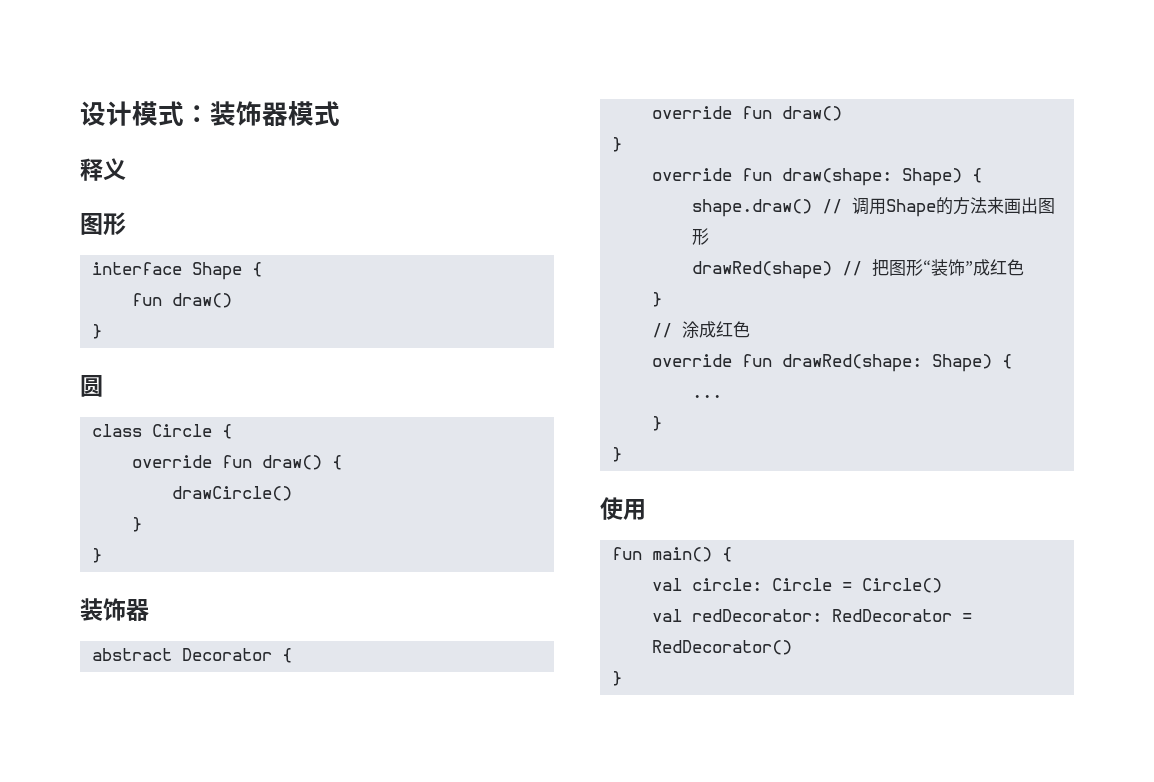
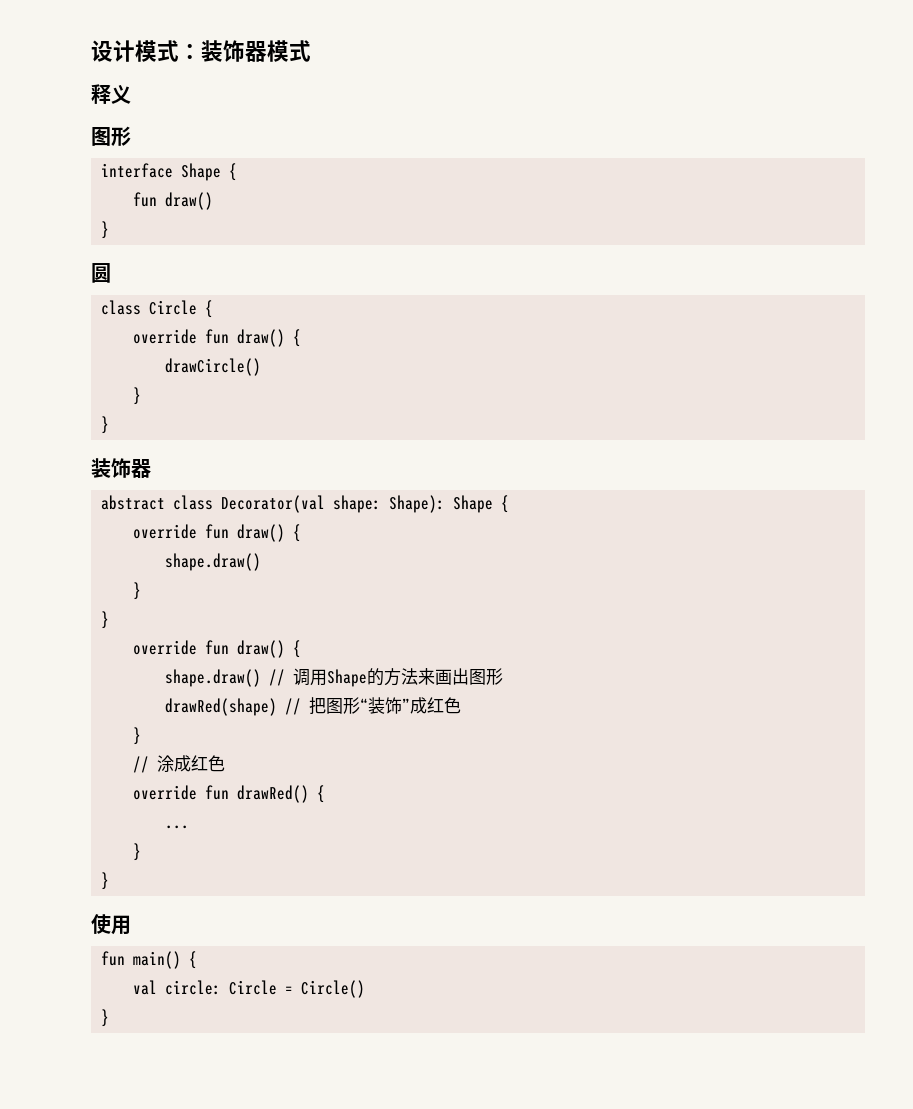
- abstract Decorator {
- override fun draw()
+ abstract class Decorator(val shape: Shape): Shape {
+ override fun draw() {
+ shape.draw()
  }
- override fun draw(shape: Shape) {
+ }
+ override fun draw() {
- override fun drawRed(shape: Shape) {
+ override fun drawRed() {
- val redDecorator: RedDecorator = RedDecorator()

